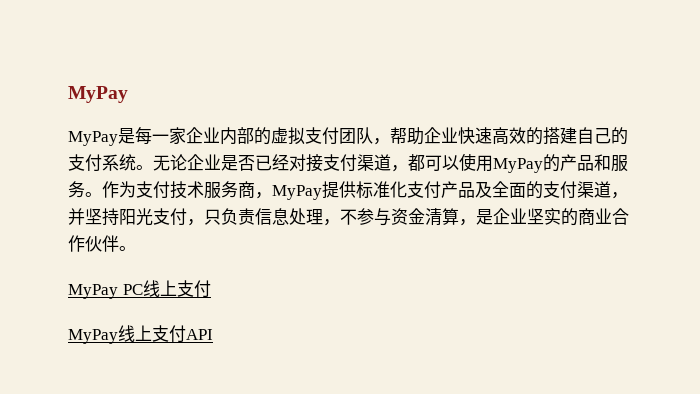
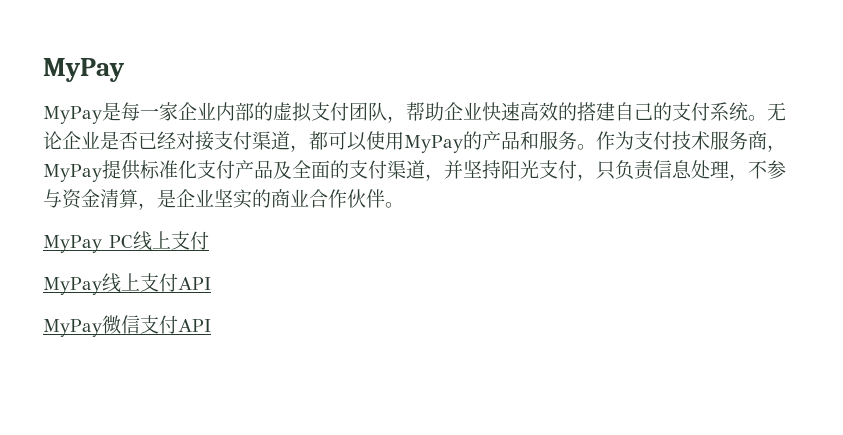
+ MyPay微信支付API

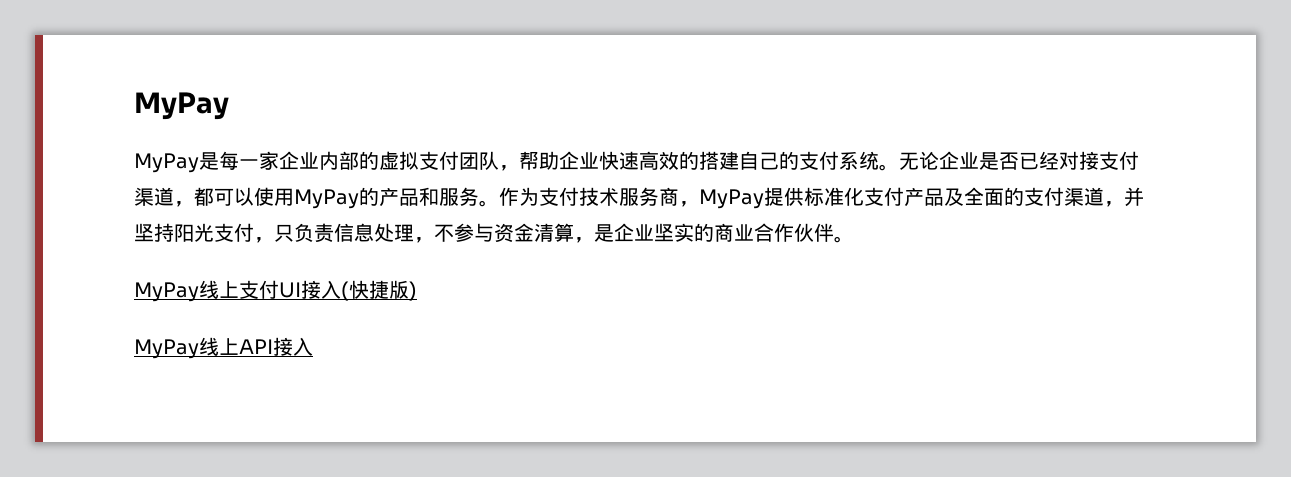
- MyPay PC线上支付
- MyPay线上支付API
- MyPay微信支付API
+ MyPay线上支付UI接入(快捷版)
+ MyPay线上API接入

